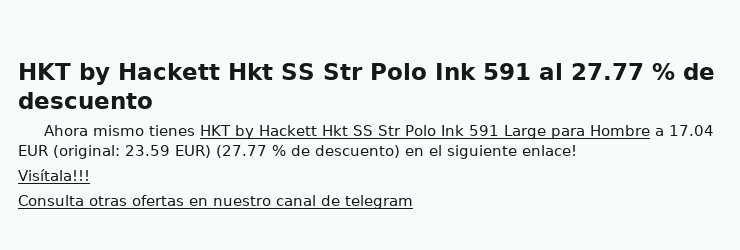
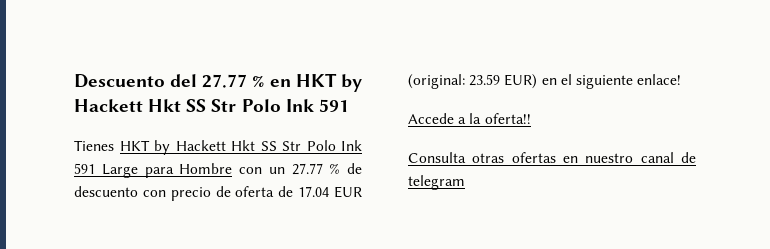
- HKT by Hackett Hkt SS Str Polo Ink 591 al 27.77 % de descuento
- Ahora mismo tienes HKT by Hackett Hkt SS Str Polo Ink 591 Large para Hombre a 17.04 EUR (original: 23.59 EUR) (27.77 % de descuento) en el siguiente enlace!
+ Descuento del 27.77 % en HKT by Hackett Hkt SS Str Polo Ink 591
+ Tienes HKT by Hackett Hkt SS Str Polo Ink 591 Large para Hombre con un 27.77 % de descuento con precio de oferta de 17.04 EUR (original: 23.59 EUR) en el siguiente enlace!
- Visítala!!!
+ Accede a la oferta!!

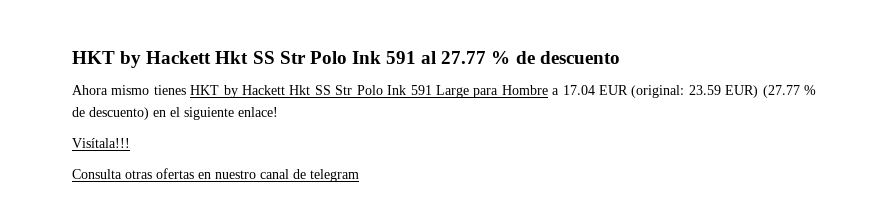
- Descuento del 27.77 % en HKT by Hackett Hkt SS Str Polo Ink 591
- Tienes HKT by Hackett Hkt SS Str Polo Ink 591 Large para Hombre con un 27.77 % de descuento con precio de oferta de 17.04 EUR (original: 23.59 EUR) en el siguiente enlace!
+ HKT by Hackett Hkt SS Str Polo Ink 591 al 27.77 % de descuento
+ Ahora mismo tienes HKT by Hackett Hkt SS Str Polo Ink 591 Large para Hombre a 17.04 EUR (original: 23.59 EUR) (27.77 % de descuento) en el siguiente enlace!
- Accede a la oferta!!
+ Visítala!!!

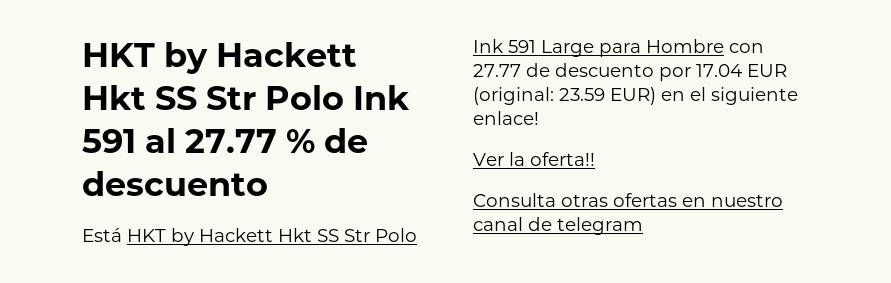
- Ahora mismo tienes HKT by Hackett Hkt SS Str Polo Ink 591 Large para Hombre a 17.04 EUR (original: 23.59 EUR) (27.77 % de descuento) en el siguiente enlace!
+ Está HKT by Hackett Hkt SS Str Polo Ink 591 Large para Hombre con 27.77 de descuento por 17.04 EUR (original: 23.59 EUR) en el siguiente enlace!
- Visítala!!!
+ Ver la oferta!!

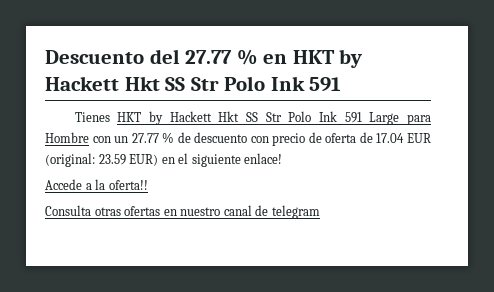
- HKT by Hackett Hkt SS Str Polo Ink 591 al 27.77 % de descuento
- Está HKT by Hackett Hkt SS Str Polo Ink 591 Large para Hombre con 27.77 de descuento por 17.04 EUR (original: 23.59 EUR) en el siguiente enlace!
+ Descuento del 27.77 % en HKT by Hackett Hkt SS Str Polo Ink 591
+ Tienes HKT by Hackett Hkt SS Str Polo Ink 591 Large para Hombre con un 27.77 % de descuento con precio de oferta de 17.04 EUR (original: 23.59 EUR) en el siguiente enlace!
- Ver la oferta!!
+ Accede a la oferta!!

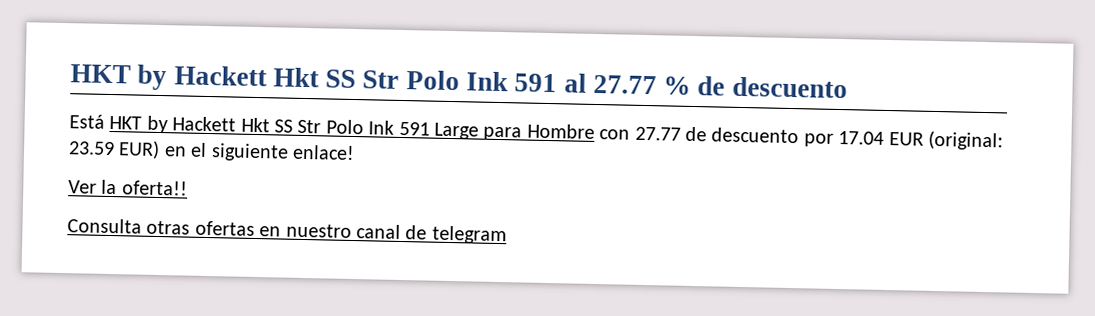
- Descuento del 27.77 % en HKT by Hackett Hkt SS Str Polo Ink 591
- Tienes HKT by Hackett Hkt SS Str Polo Ink 591 Large para Hombre con un 27.77 % de descuento con precio de oferta de 17.04 EUR (original: 23.59 EUR) en el siguiente enlace!
+ HKT by Hackett Hkt SS Str Polo Ink 591 al 27.77 % de descuento
+ Está HKT by Hackett Hkt SS Str Polo Ink 591 Large para Hombre con 27.77 de descuento por 17.04 EUR (original: 23.59 EUR) en el siguiente enlace!
- Accede a la oferta!!
+ Ver la oferta!!

